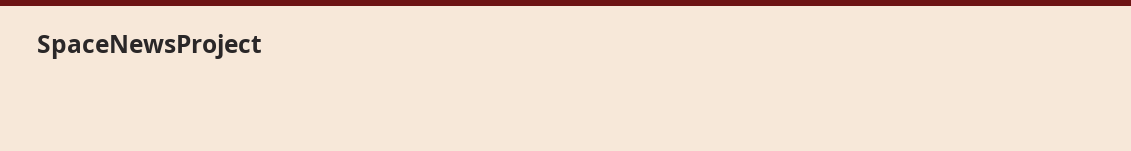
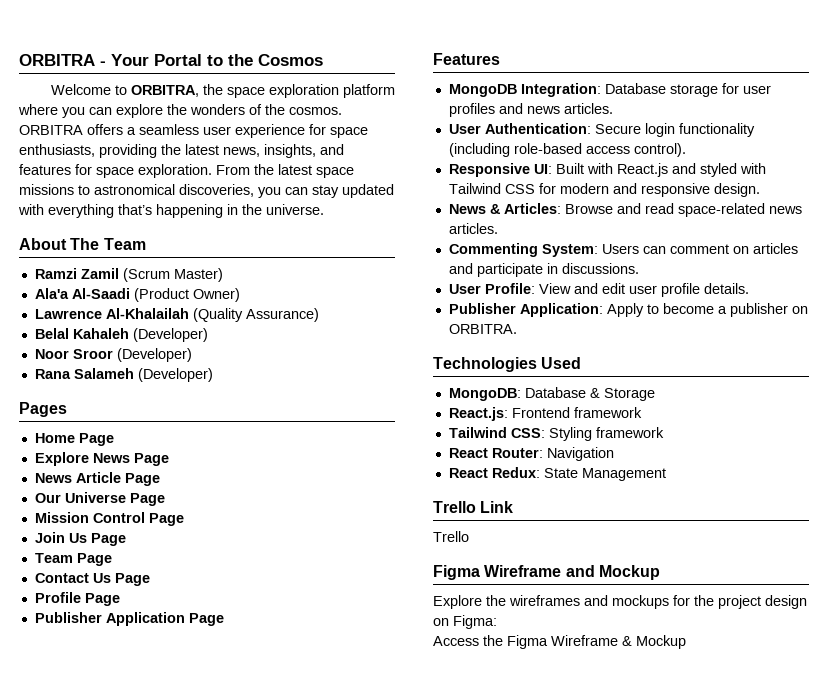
- SpaceNewsProject
+ ORBITRA - Your Portal to the Cosmos
+ Welcome to ORBITRA, the space exploration platform where you can explore the wonders of the cosmos. ORBITRA offers a seamless user experience for space enthusiasts, providing the latest news, insights, and features for space exploration. From the latest space missions to astronomical discoveries, you can stay updated with everything that’s happening in the universe.
+ About The Team
+ Ramzi Zamil (Scrum Master)
+ Ala'a Al-Saadi (Product Owner)
+ Lawrence Al-Khalailah (Quality Assurance)
+ Belal Kahaleh (Developer)
+ Noor Sroor (Developer)
+ Rana Salameh (Developer)
+ Pages
+ Home Page
+ Explore News Page
+ News Article Page
+ Our Universe Page
+ Mission Control Page
+ Join Us Page
+ Team Page
+ Contact Us Page
+ Profile Page
+ Publisher Application Page
+ Features
+ MongoDB Integration: Database storage for user profiles and news articles.
+ User Authentication: Secure login functionality (including role-based access control).
+ Responsive UI: Built with React.js and styled with Tailwind CSS for modern and responsive design.
+ News & Articles: Browse and read space-related news articles.
+ Commenting System: Users can comment on articles and participate in discussions.
+ User Profile: View and edit user profile details.
+ Publisher Application: Apply to become a publisher on ORBITRA.
+ Technologies Used
+ MongoDB: Database & Storage
+ React.js: Frontend framework
+ Tailwind CSS: Styling framework
+ React Router: Navigation
+ React Redux: State Management
+ Trello Link
+ Trello
+ Figma Wireframe and Mockup
+ Explore the wireframes and mockups for the project design on Figma:
+ Access the Figma Wireframe & Mockup

